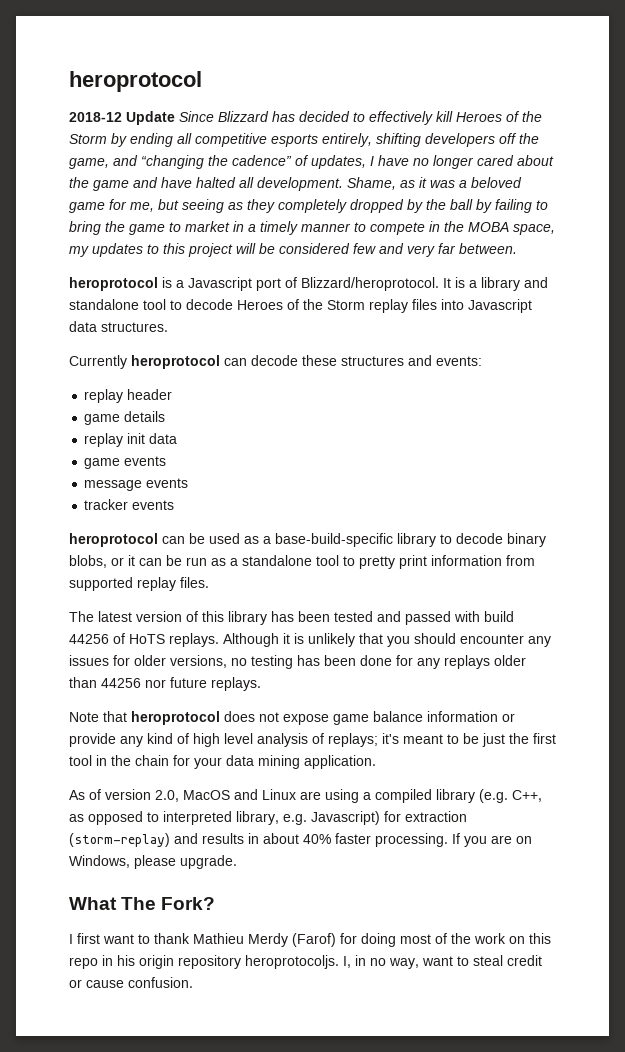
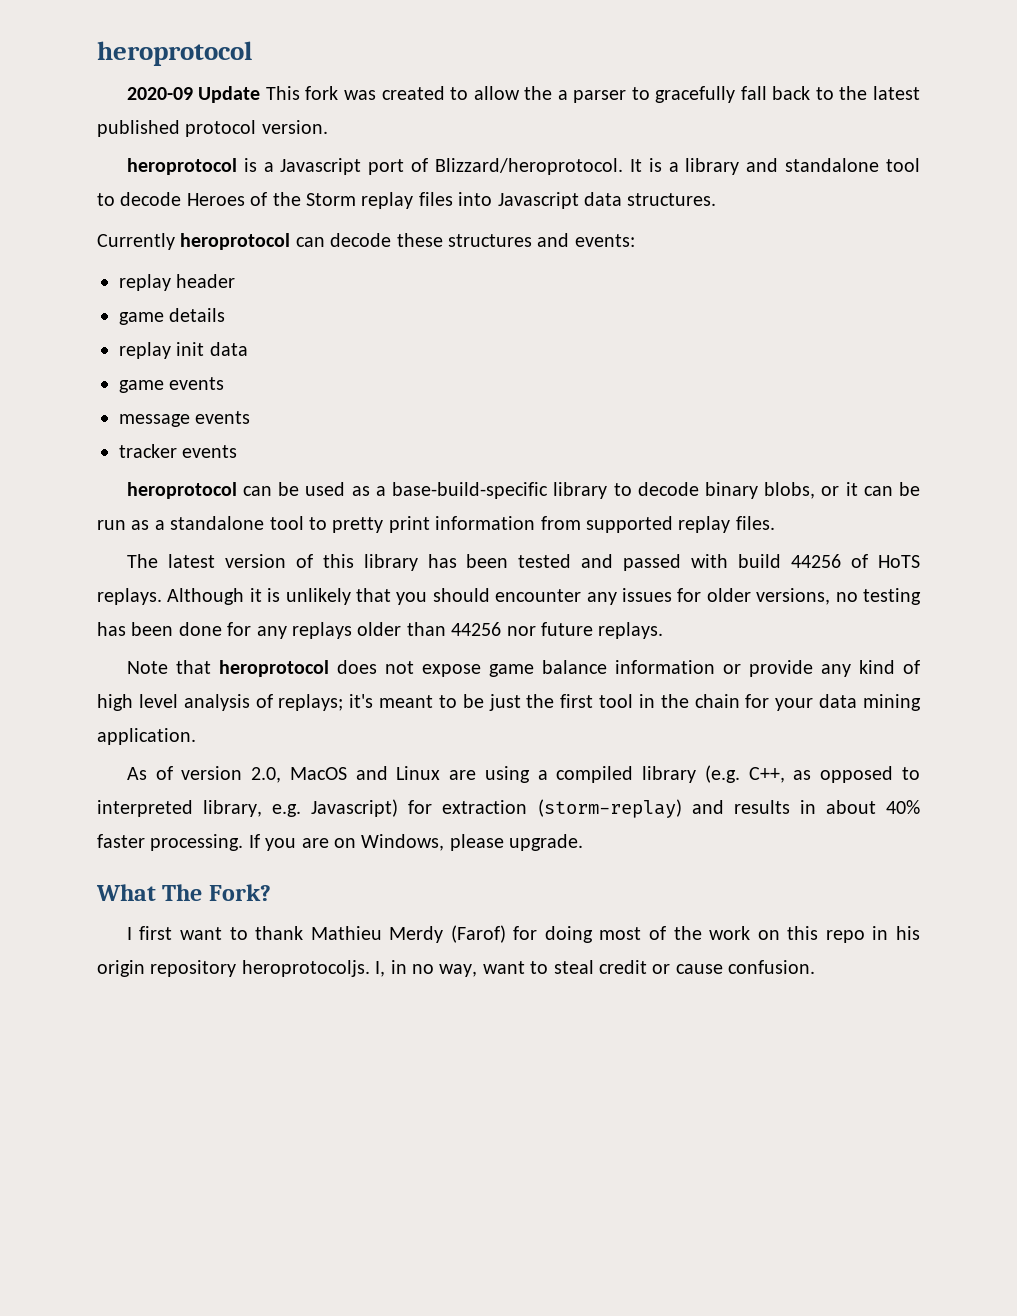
- 2018-12 Update Since Blizzard has decided to effectively kill Heroes of the Storm by ending all competitive esports entirely, shifting developers off the game, and “changing the cadence” of updates, I have no longer cared about the game and have halted all development. Shame, as it was a beloved game for me, but seeing as they completely dropped by the ball by failing to bring the game to market in a timely manner to compete in the MOBA space, my updates to this project will be considered few and very far between.
+ 2020-09 Update This fork was created to allow the a parser to gracefully fall back to the latest published protocol version.

